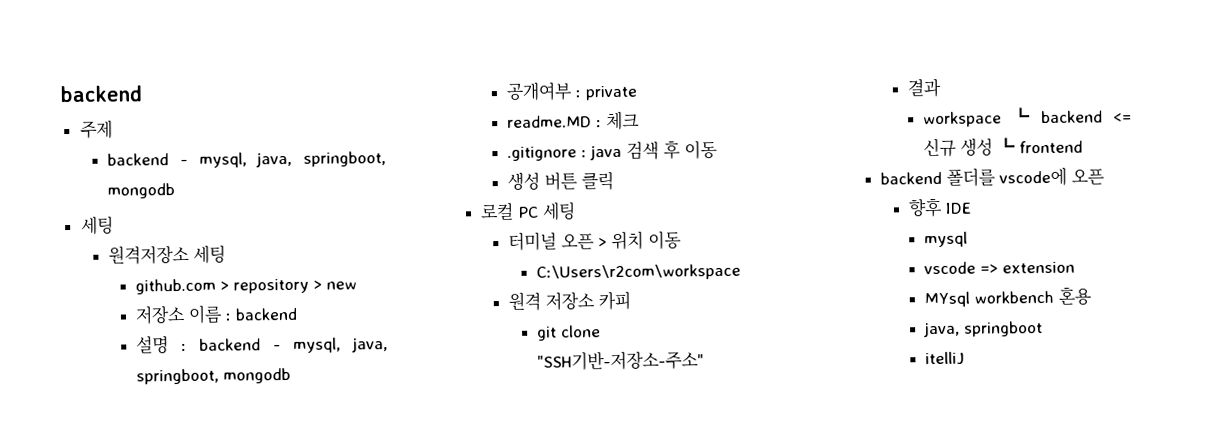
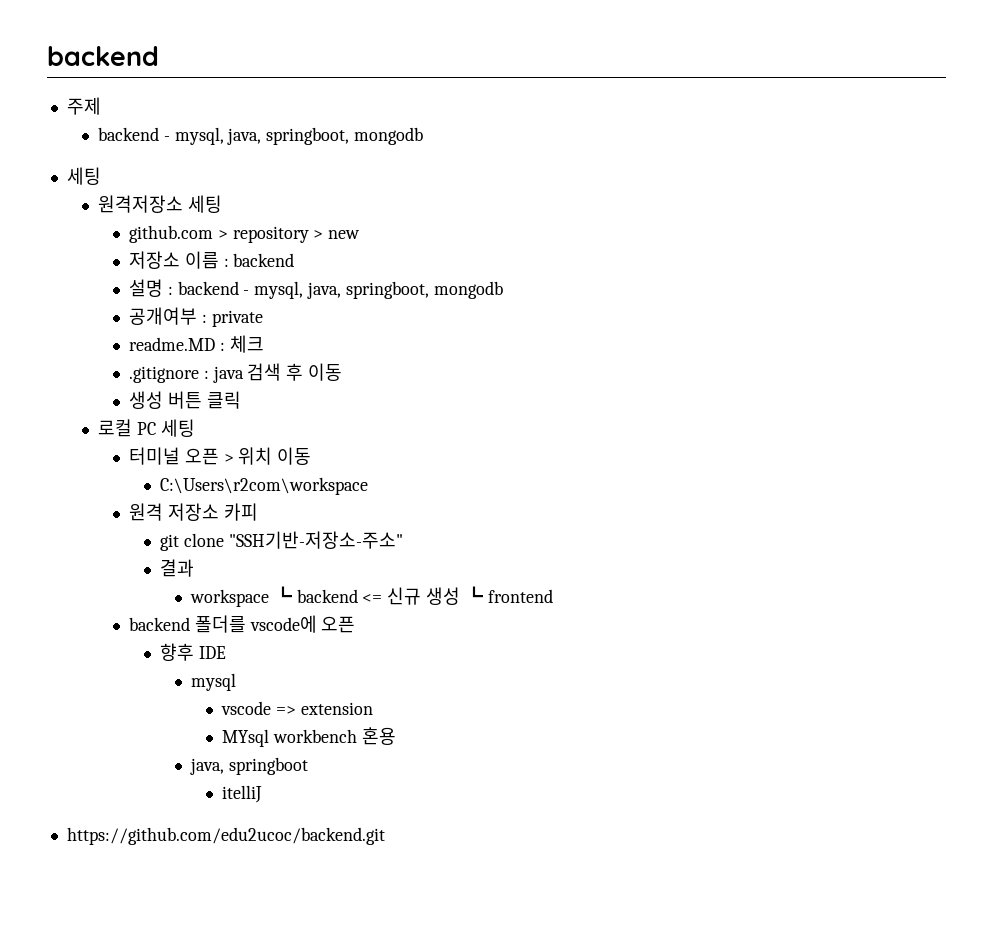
+ https://github.com/edu2ucoc/backend.git

